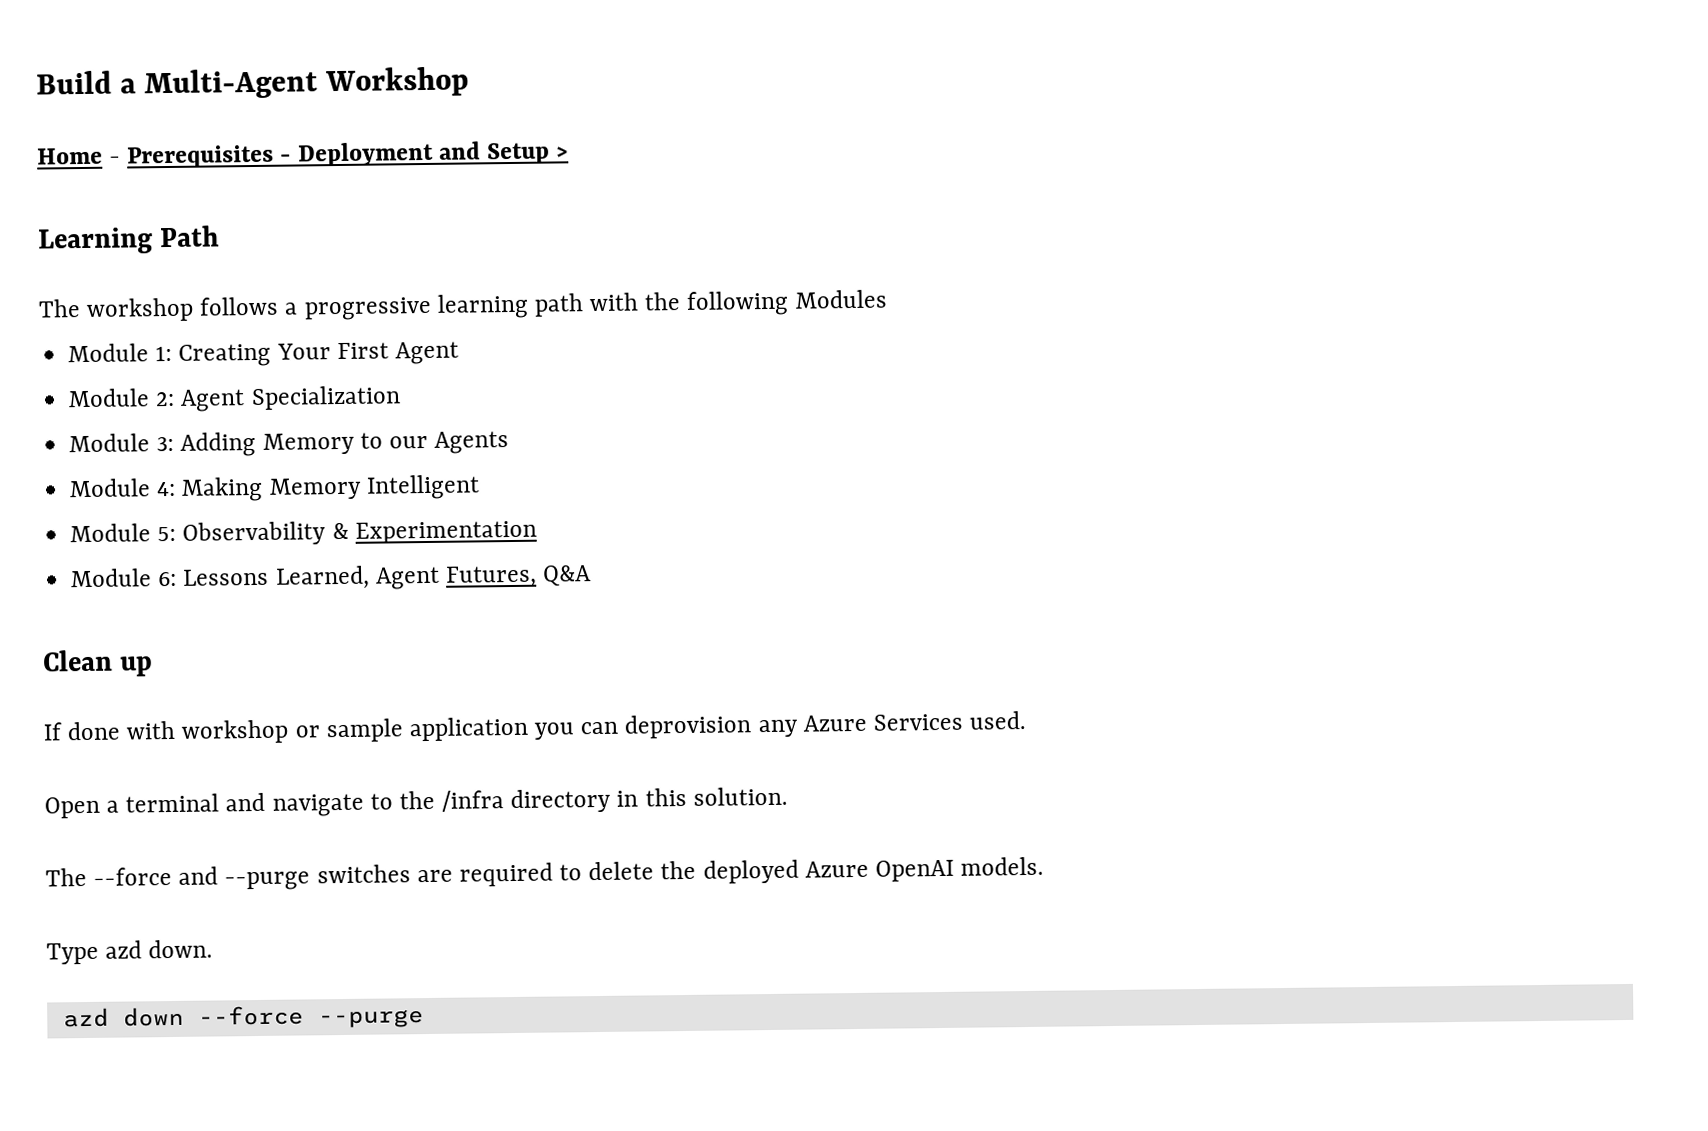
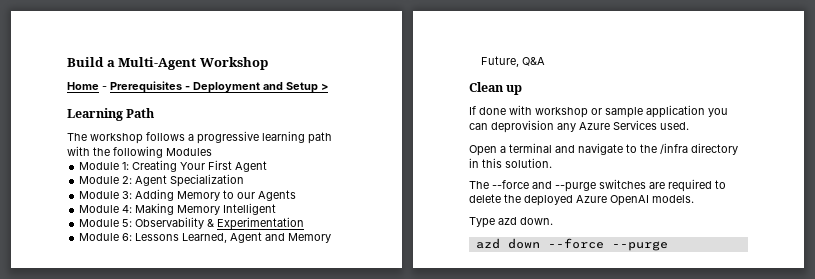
- Module 6: Lessons Learned, Agent Futures, Q&A
+ Module 6: Lessons Learned, Agent and Memory Future, Q&A

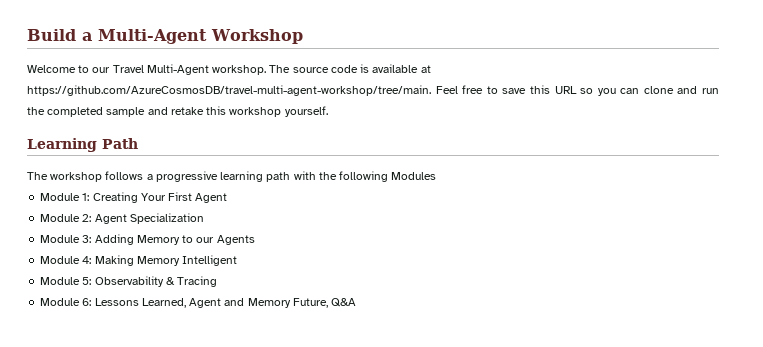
- Home - Prerequisites - Deployment and Setup >
+ Welcome to our Travel Multi-Agent workshop. The source code is available at https://github.com/AzureCosmosDB/travel-multi-agent-workshop/tree/main. Feel free to save this URL so you can clone and run the completed sample and retake this workshop yourself.
- Module 5: Observability & Experimentation
+ Module 5: Observability & Tracing
- Clean up
- If done with workshop or sample application you can deprovision any Azure Services used.
- Open a terminal and navigate to the /infra directory in this solution.
- The --force and --purge switches are required to delete the deployed Azure OpenAI models.
- Type azd down.
- azd down --force --purge

